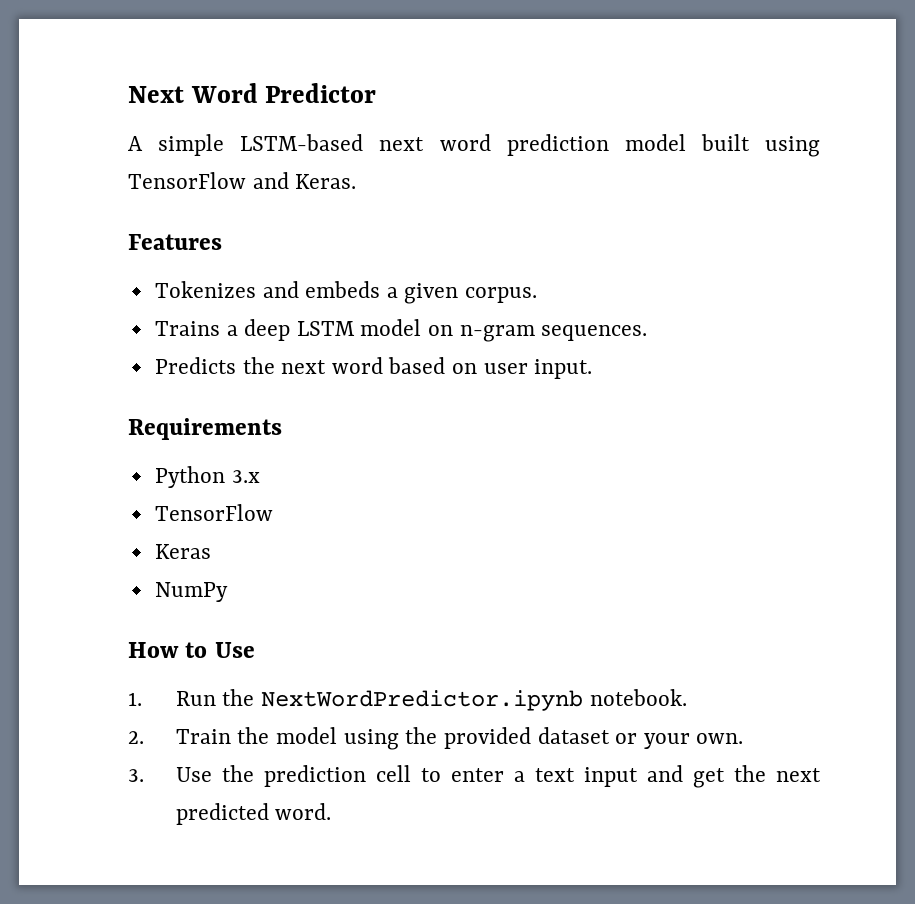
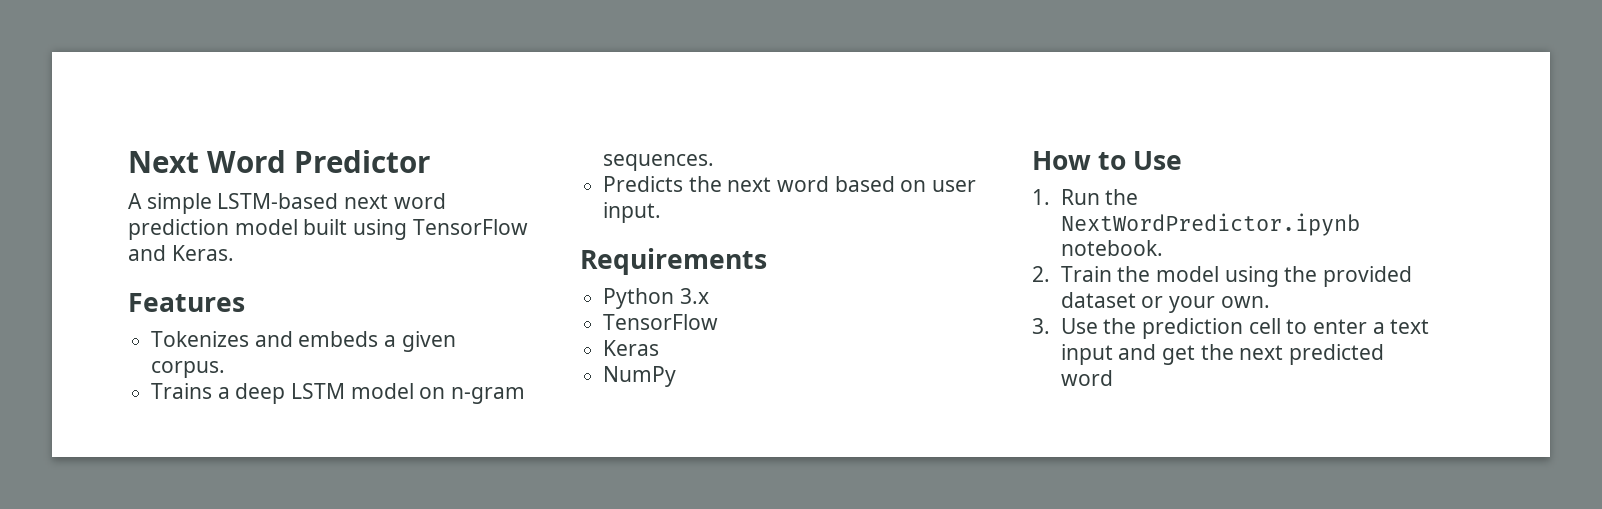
- 3. Use the prediction cell to enter a text input and get the next predicted word.
+ 3. Use the prediction cell to enter a text input and get the next predicted word

